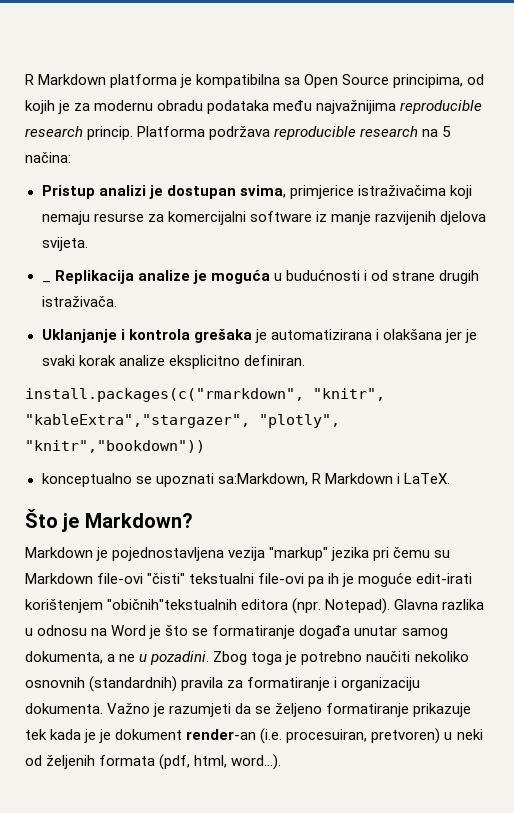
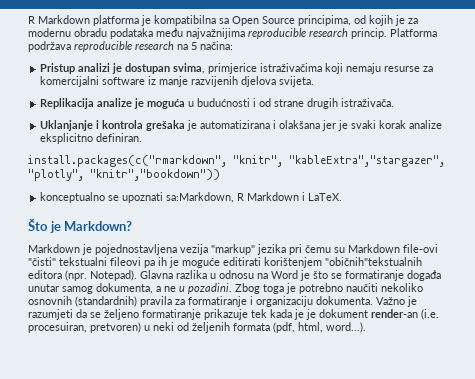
- _ Replikacija analize je moguća u budućnosti i od strane drugih istraživača.
+ Replikacija analize je moguća u budućnosti i od strane drugih istraživača.
- Markdown je pojednostavljena vezija "markup" jezika pri čemu su Markdown file-ovi "čisti" tekstualni file-ovi pa ih je moguće edit-irati korištenjem "običnih"tekstualnih editora (npr.
+ Markdown je pojednostavljena vezija "markup" jezika pri čemu su Markdown file-ovi "čisti" tekstualni fileovi pa ih je moguće editirati korištenjem "običnih"tekstualnih editora (npr.

